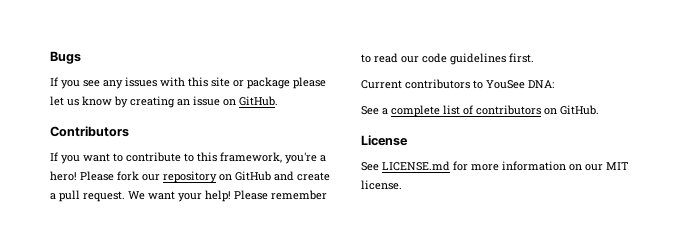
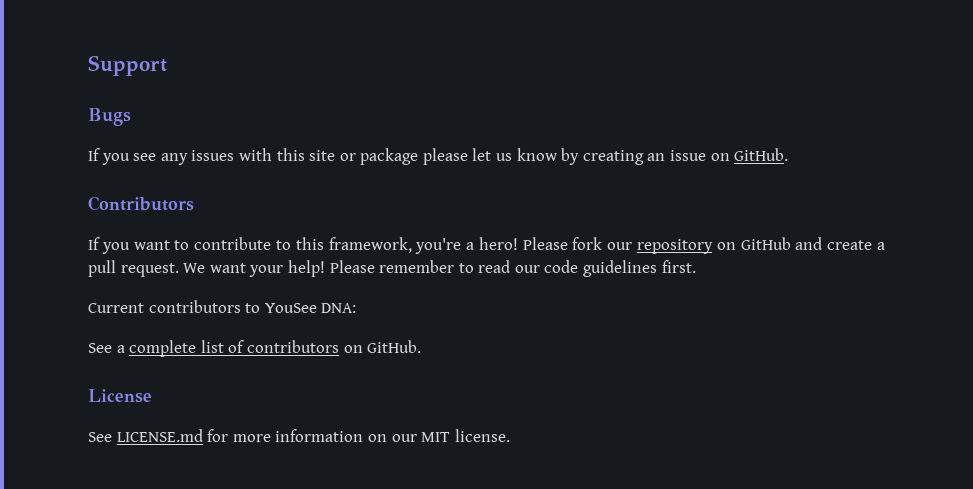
+ Support

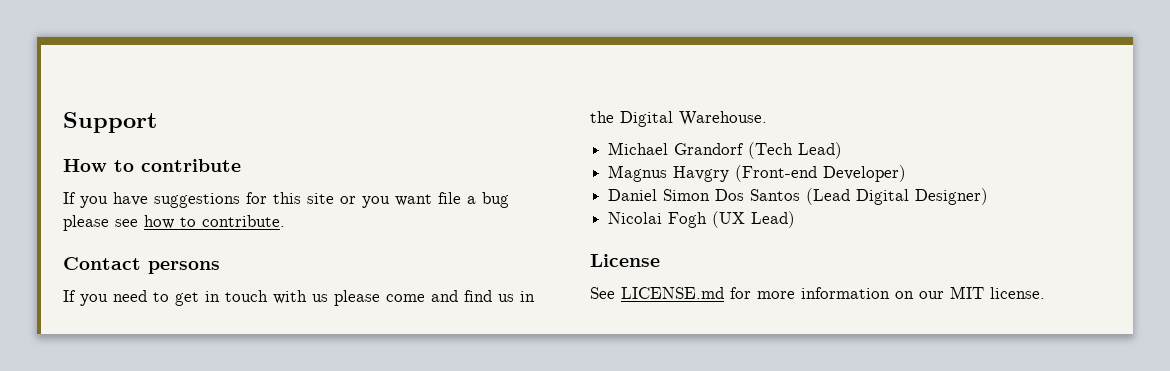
- Bugs
- If you see any issues with this site or package please let us know by creating an issue on GitHub.
- Contributors
- If you want to contribute to this framework, you're a hero! Please fork our repository on GitHub and create a pull request. We want your help! Please remember to read our code guidelines first.
- Current contributors to YouSee DNA:
- See a complete list of contributors on GitHub.
+ How to contribute
+ If you have suggestions for this site or you want file a bug please see how to contribute.
+ Contact persons
+ If you need to get in touch with us please come and find us in the Digital Warehouse.
+ Michael Grandorf (Tech Lead)
+ Magnus Havgry (Front-end Developer)
+ Daniel Simon Dos Santos (Lead Digital Designer)
+ Nicolai Fogh (UX Lead)

